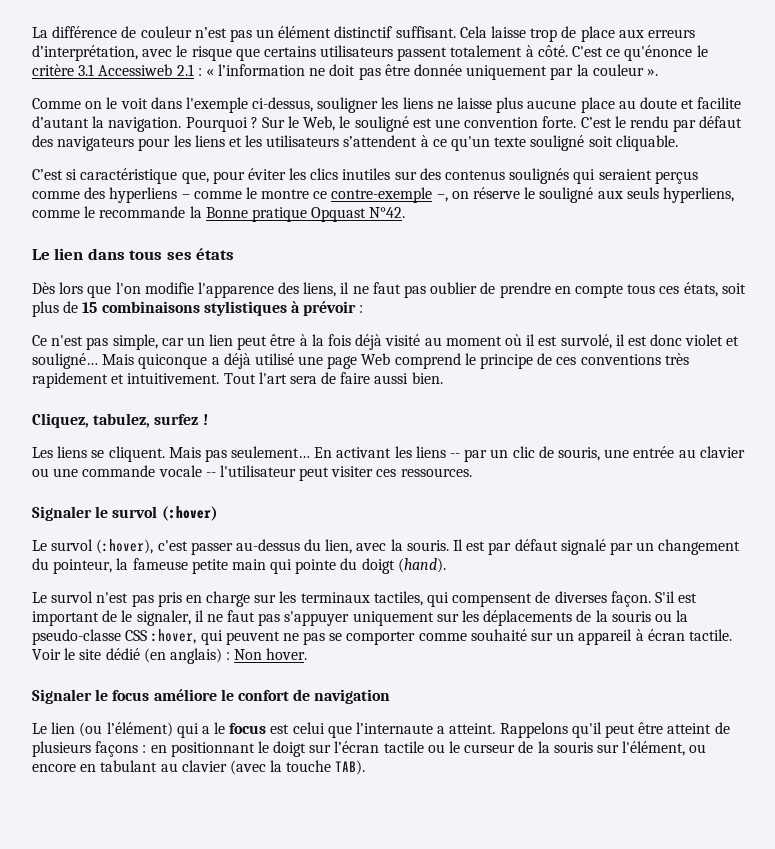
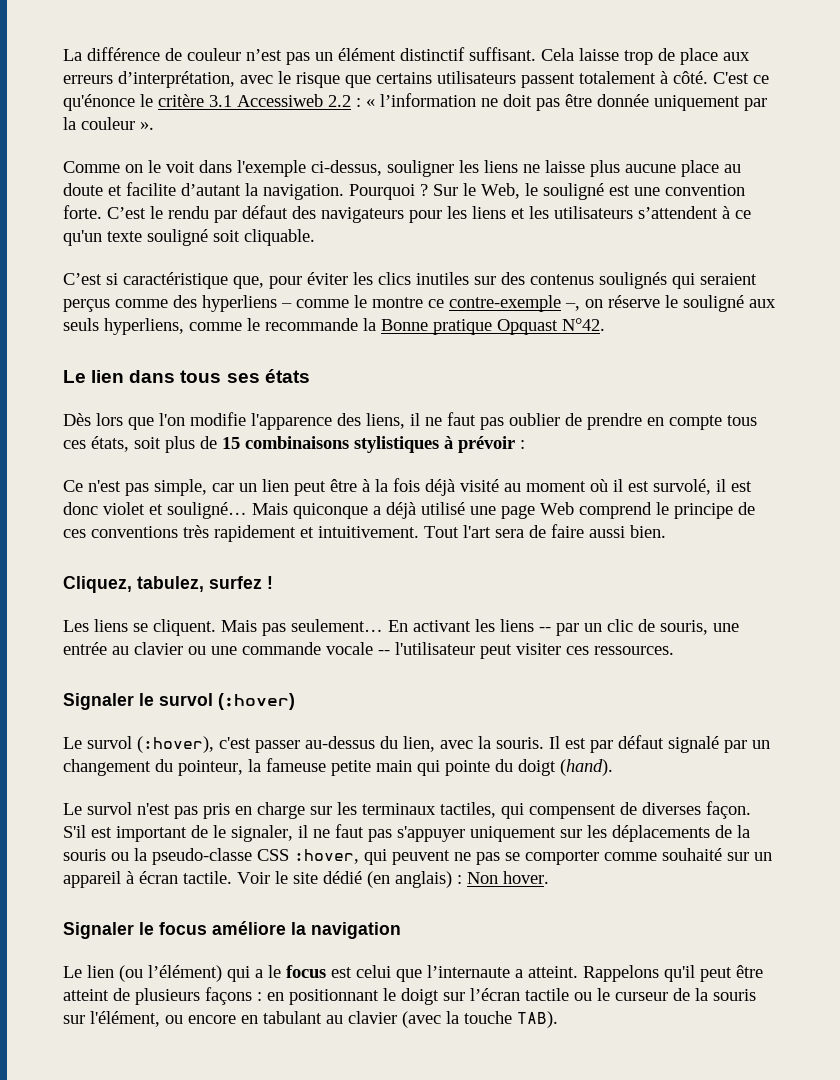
- C'est ce qu'énonce le critère 3.1 Accessiweb 2.1 : « l’information ne doit pas être donnée uniquement par la couleur ».
+ C'est ce qu'énonce le critère 3.1 Accessiweb 2.2 : « l’information ne doit pas être donnée uniquement par la couleur ».
- Signaler le focus améliore le confort de navigation
+ Signaler le focus améliore la navigation

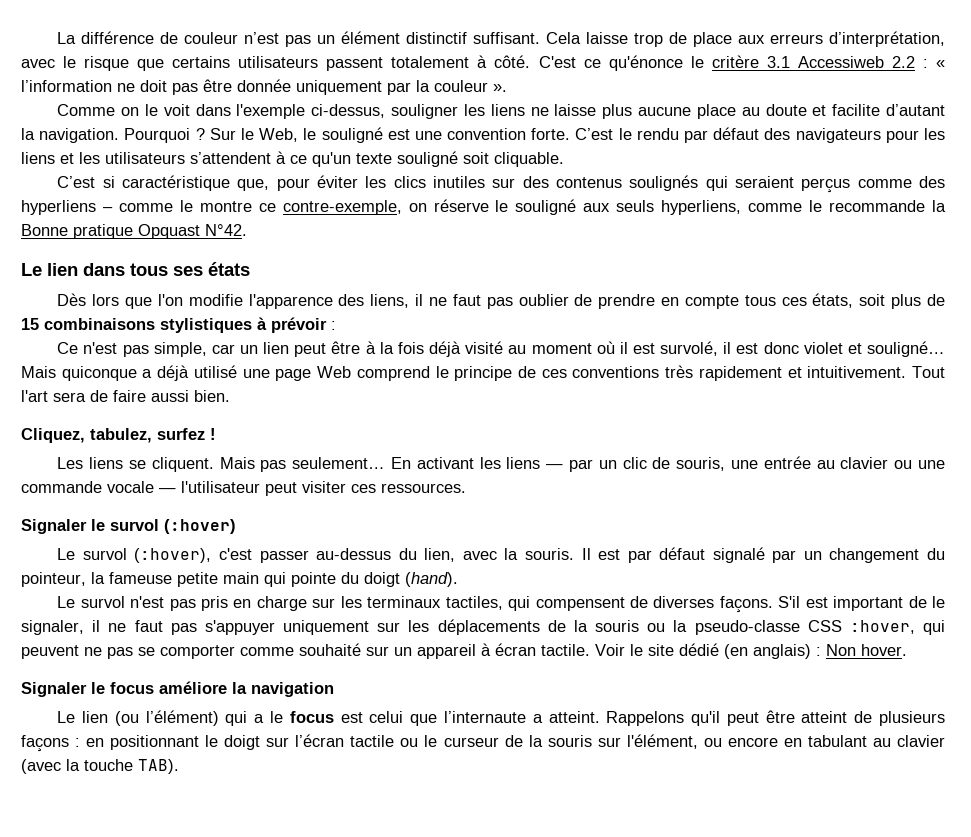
- C’est si caractéristique que, pour éviter les clics inutiles sur des contenus soulignés qui seraient perçus comme des hyperliens – comme le montre ce contre-exemple –, on réserve le souligné aux seuls hyperliens, comme le recommande la Bonne pratique Opquast N°42.
+ C’est si caractéristique que, pour éviter les clics inutiles sur des contenus soulignés qui seraient perçus comme des hyperliens – comme le montre ce contre-exemple, on réserve le souligné aux seuls hyperliens, comme le recommande la Bonne pratique Opquast N°42.
- En activant les liens -- par un clic de souris, une entrée au clavier ou une commande vocale -- l'utilisateur peut visiter ces ressources.
+ En activant les liens — par un clic de souris, une entrée au clavier ou une commande vocale — l'utilisateur peut visiter ces ressources.
- Le survol n'est pas pris en charge sur les terminaux tactiles, qui compensent de diverses façon.
+ Le survol n'est pas pris en charge sur les terminaux tactiles, qui compensent de diverses façons.

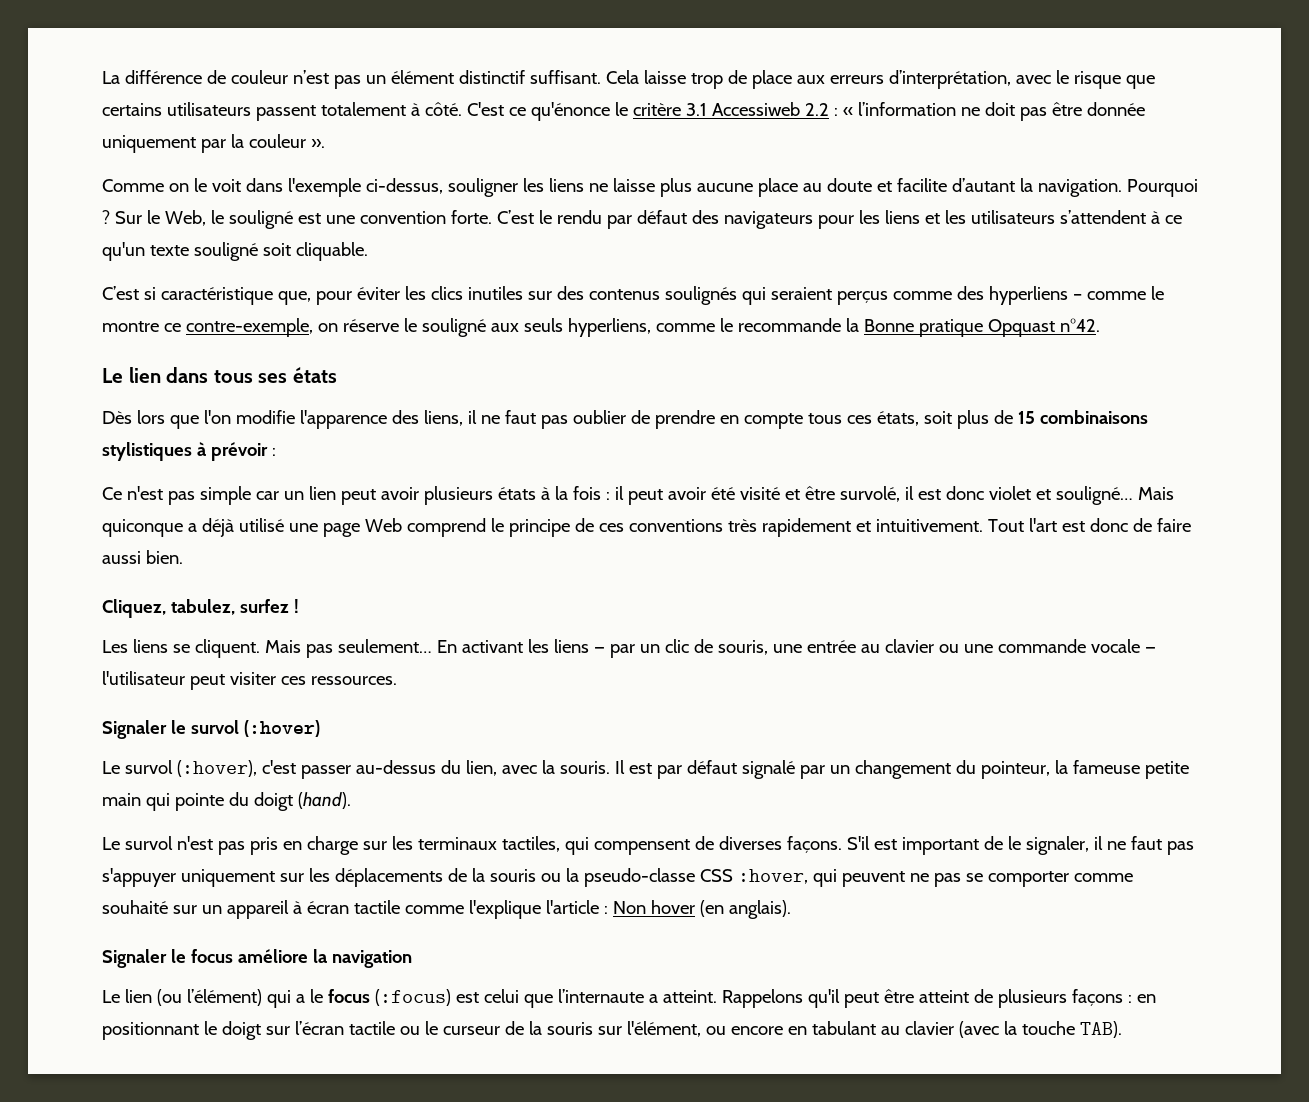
- C’est si caractéristique que, pour éviter les clics inutiles sur des contenus soulignés qui seraient perçus comme des hyperliens – comme le montre ce contre-exemple, on réserve le souligné aux seuls hyperliens, comme le recommande la Bonne pratique Opquast N°42.
+ C’est si caractéristique que, pour éviter les clics inutiles sur des contenus soulignés qui seraient perçus comme des hyperliens – comme le montre ce contre-exemple, on réserve le souligné aux seuls hyperliens, comme le recommande la Bonne pratique Opquast n°42.
- Ce n'est pas simple, car un lien peut être à la fois déjà visité au moment où il est survolé, il est donc violet et souligné…
+ Ce n'est pas simple car un lien peut avoir plusieurs états à la fois : il peut avoir été visité et être survolé, il est donc violet et souligné…
- Tout l'art sera de faire aussi bien.
+ Tout l'art est donc de faire aussi bien.
- S'il est important de le signaler, il ne faut pas s'appuyer uniquement sur les déplacements de la souris ou la pseudo-classe CSS :hover, qui peuvent ne pas se comporter comme souhaité sur un appareil à écran tactile. Voir le site dédié (en anglais) : Non hover.
+ S'il est important de le signaler, il ne faut pas s'appuyer uniquement sur les déplacements de la souris ou la pseudo-classe CSS :hover, qui peuvent ne pas se comporter comme souhaité sur un appareil à écran tactile comme l'explique l'article : Non hover (en anglais).
- Le lien (ou l’élément) qui a le focus est celui que l’internaute a atteint.
+ Le lien (ou l’élément) qui a le focus (:focus) est celui que l’internaute a atteint.

